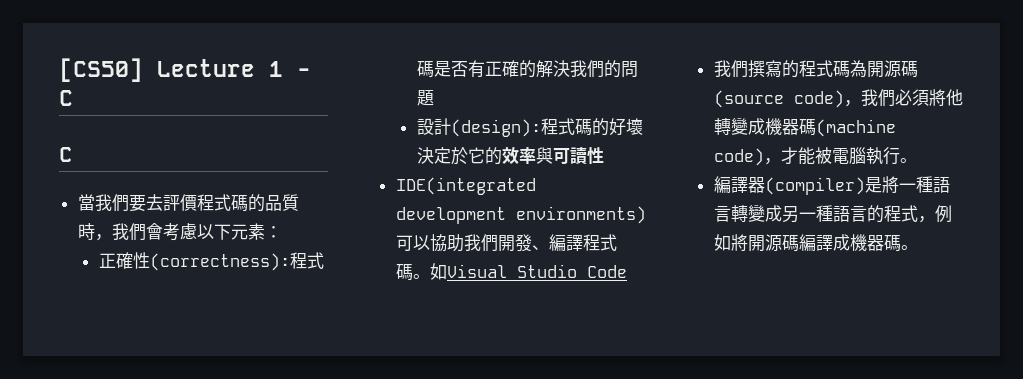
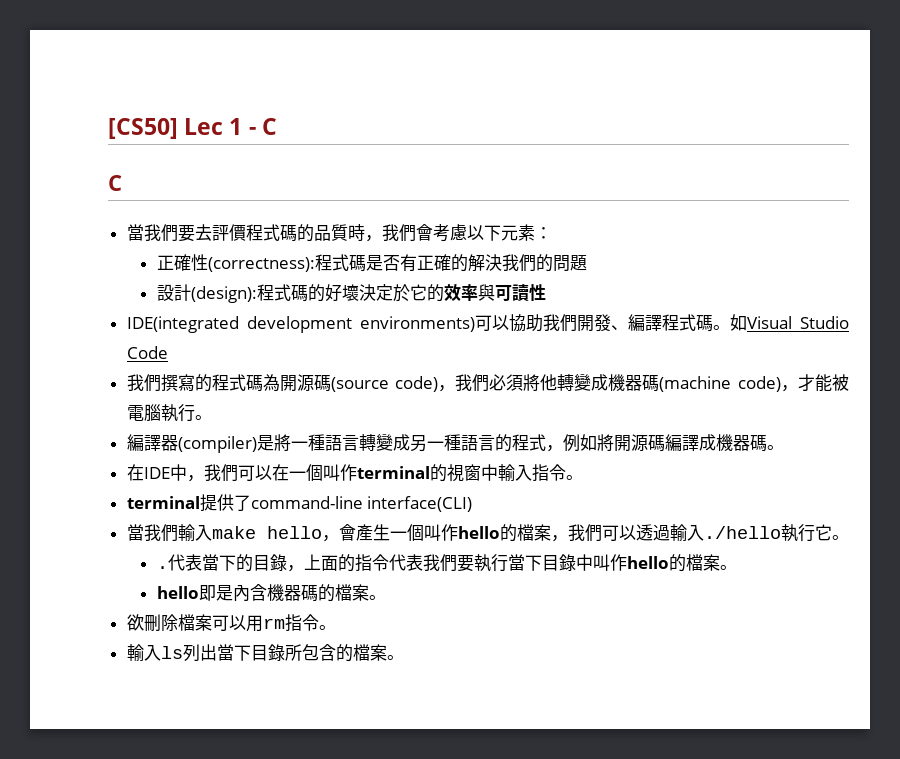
- [CS50] Lecture 1 - C
+ [CS50] Lec 1 - C
+ 在IDE中，我們可以在一個叫作terminal的視窗中輸入指令。
+ terminal提供了command-line interface(CLI)
+ 當我們輸入make hello，會產生一個叫作hello的檔案，我們可以透過輸入./hello執行它。
+ .代表當下的目錄，上面的指令代表我們要執行當下目錄中叫作hello的檔案。
+ hello即是內含機器碼的檔案。
+ 欲刪除檔案可以用rm指令。
+ 輸入ls列出當下目錄所包含的檔案。

